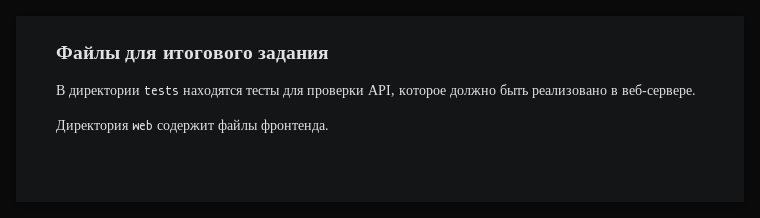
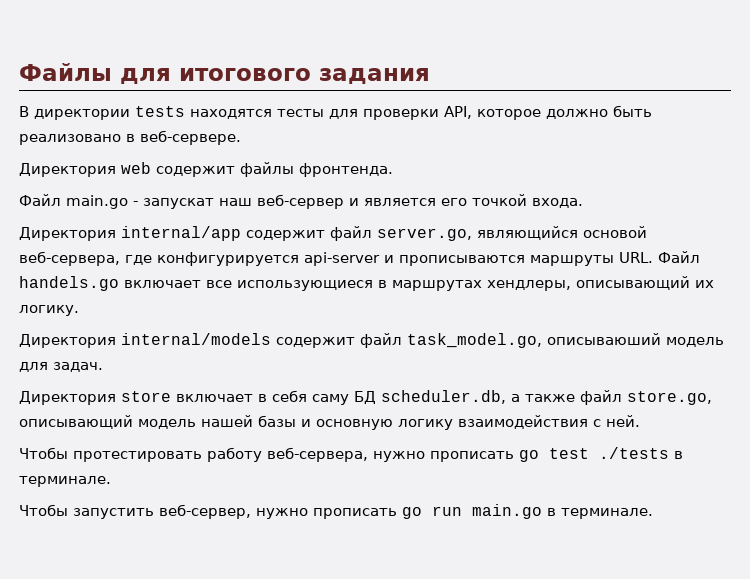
+ Файл main.go - запускат наш веб-сервер и является его точкой входа.
+ Директория internal/app содержит файл server.go, являющийся основой веб-сервера, где конфигурируется api-server и прописываются маршруты URL. Файл handels.go включает все использующиеся в маршрутах хендлеры, описывающий их логику.
+ Директория internal/models содержит файл task_model.go, описываюший модель для задач.
+ Директория store включает в себя саму БД scheduler.db, а также файл store.go, описывающий модель нашей базы и основную логику взаимодействия с ней.
+ Чтобы протестировать работу веб-сервера, нужно прописать go test ./tests в терминале.
+ Чтобы запустить веб-сервер, нужно прописать go run main.go в терминале.

